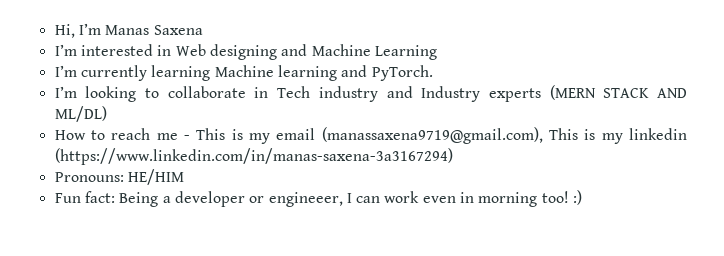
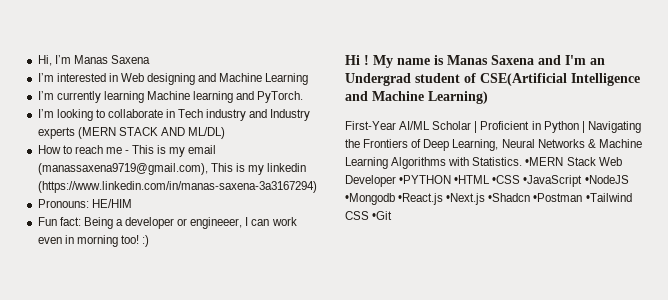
+ Hi ! My name is Manas Saxena and I'm an Undergrad student of CSE(Artificial Intelligence and Machine Learning)
+ First-Year AI/ML Scholar | Proficient in Python | Navigating the Frontiers of Deep Learning, Neural Networks & Machine Learning Algorithms with Statistics. •MERN Stack Web Developer •PYTHON •HTML •CSS •JavaScript •NodeJS •Mongodb •React.js •Next.js •Shadcn •Postman •Tailwind CSS •Git

